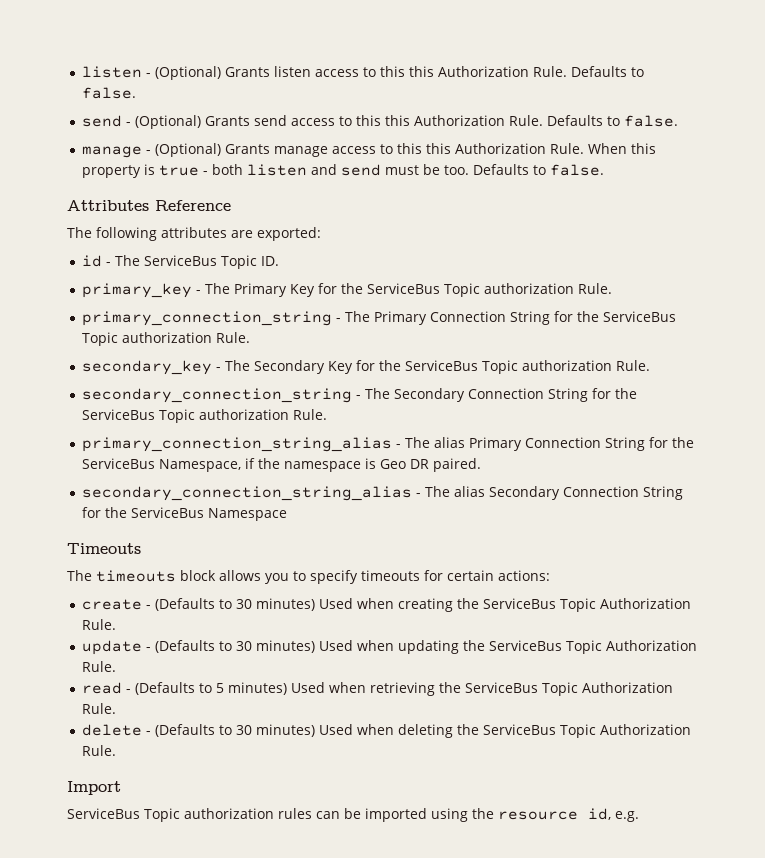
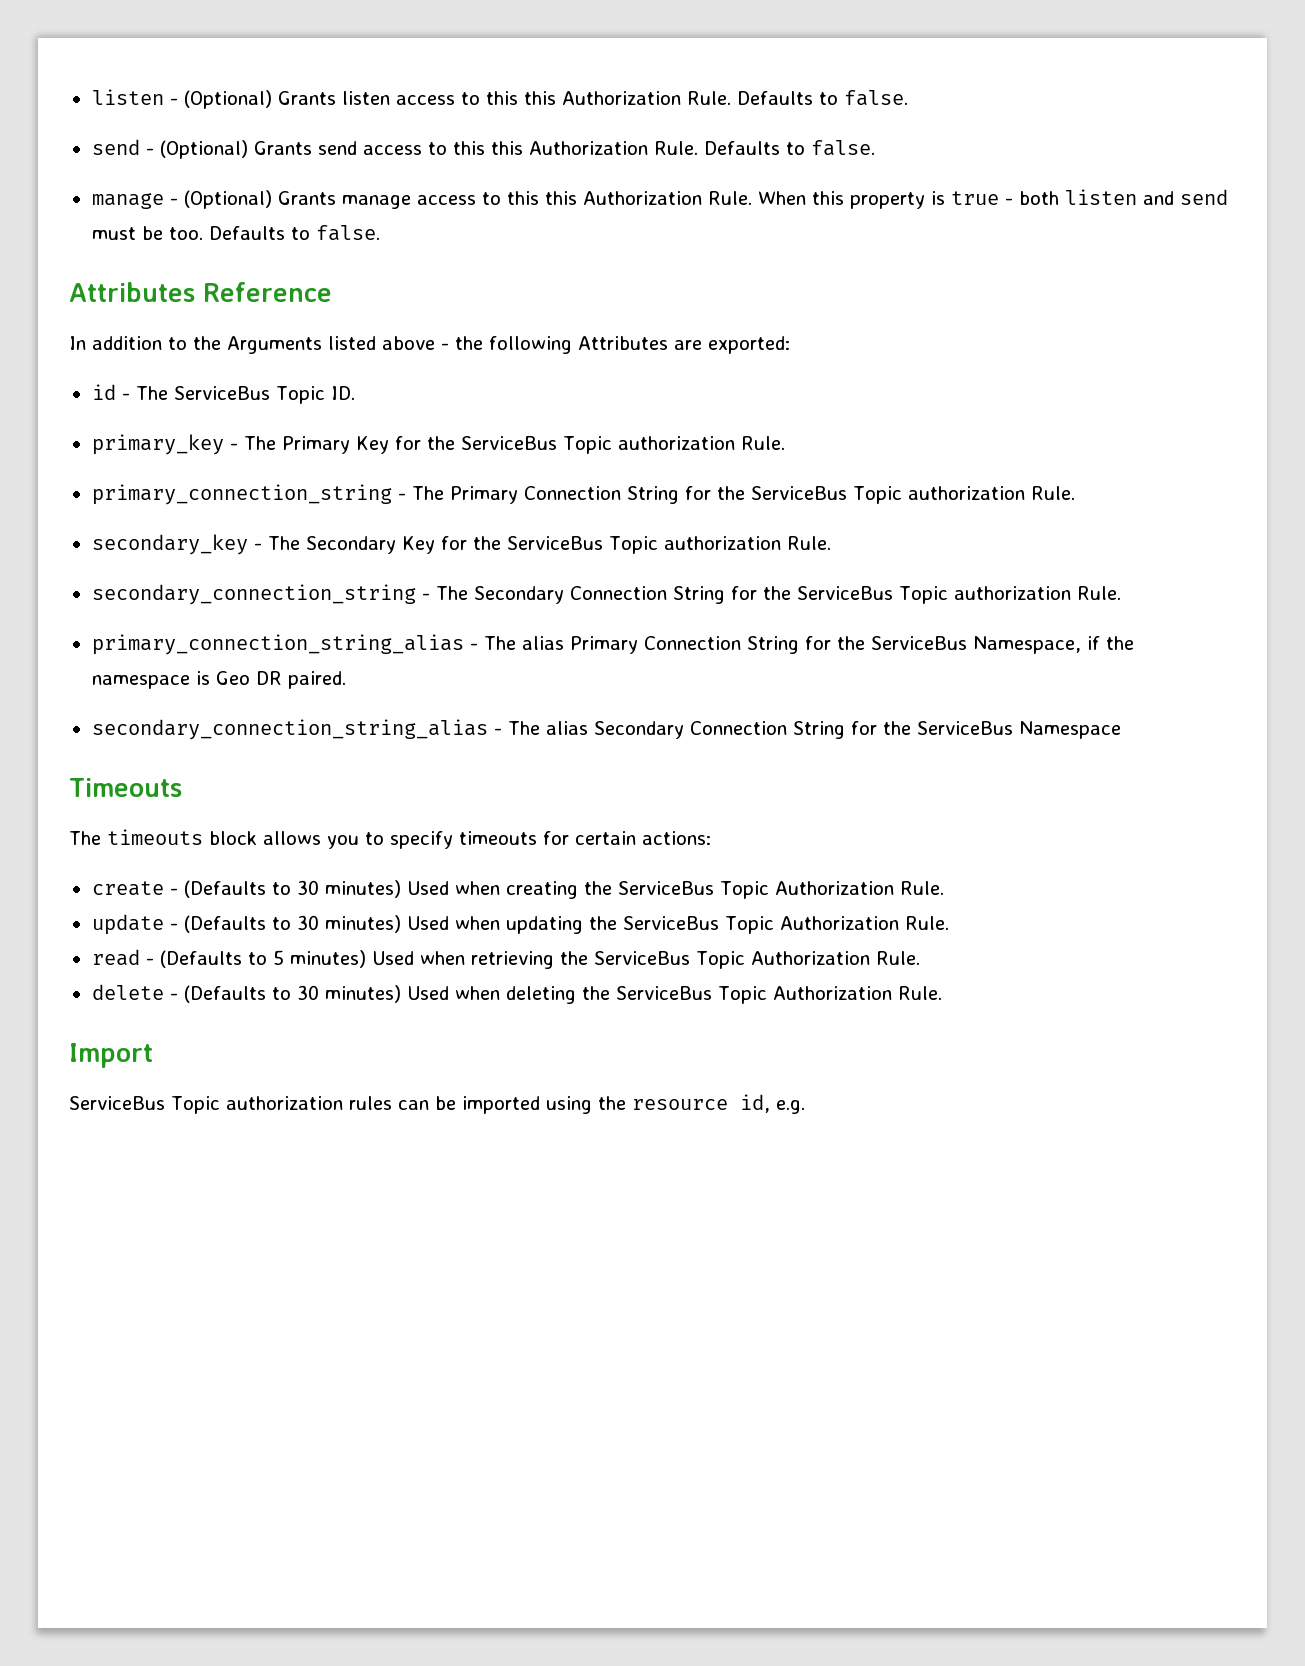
- The following attributes are exported:
+ In addition to the Arguments listed above - the following Attributes are exported:

